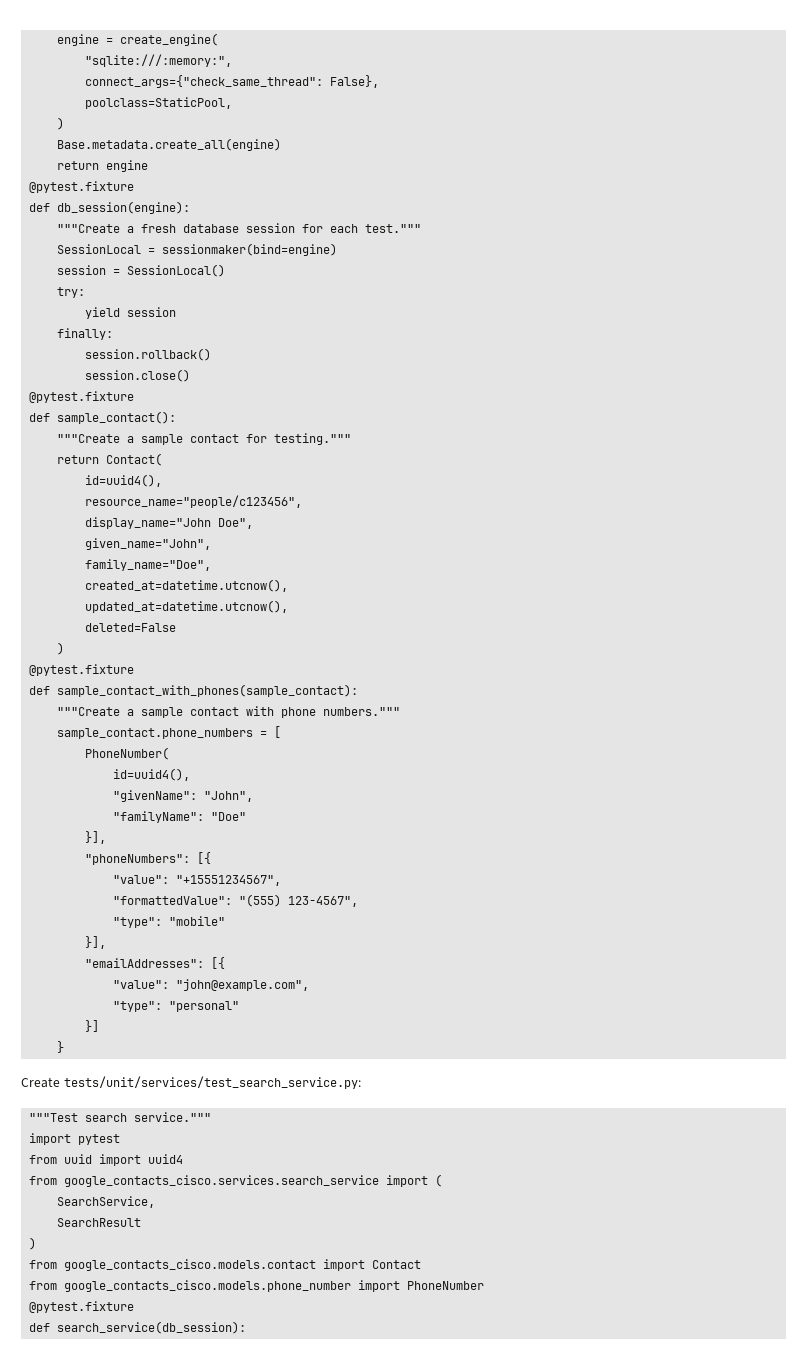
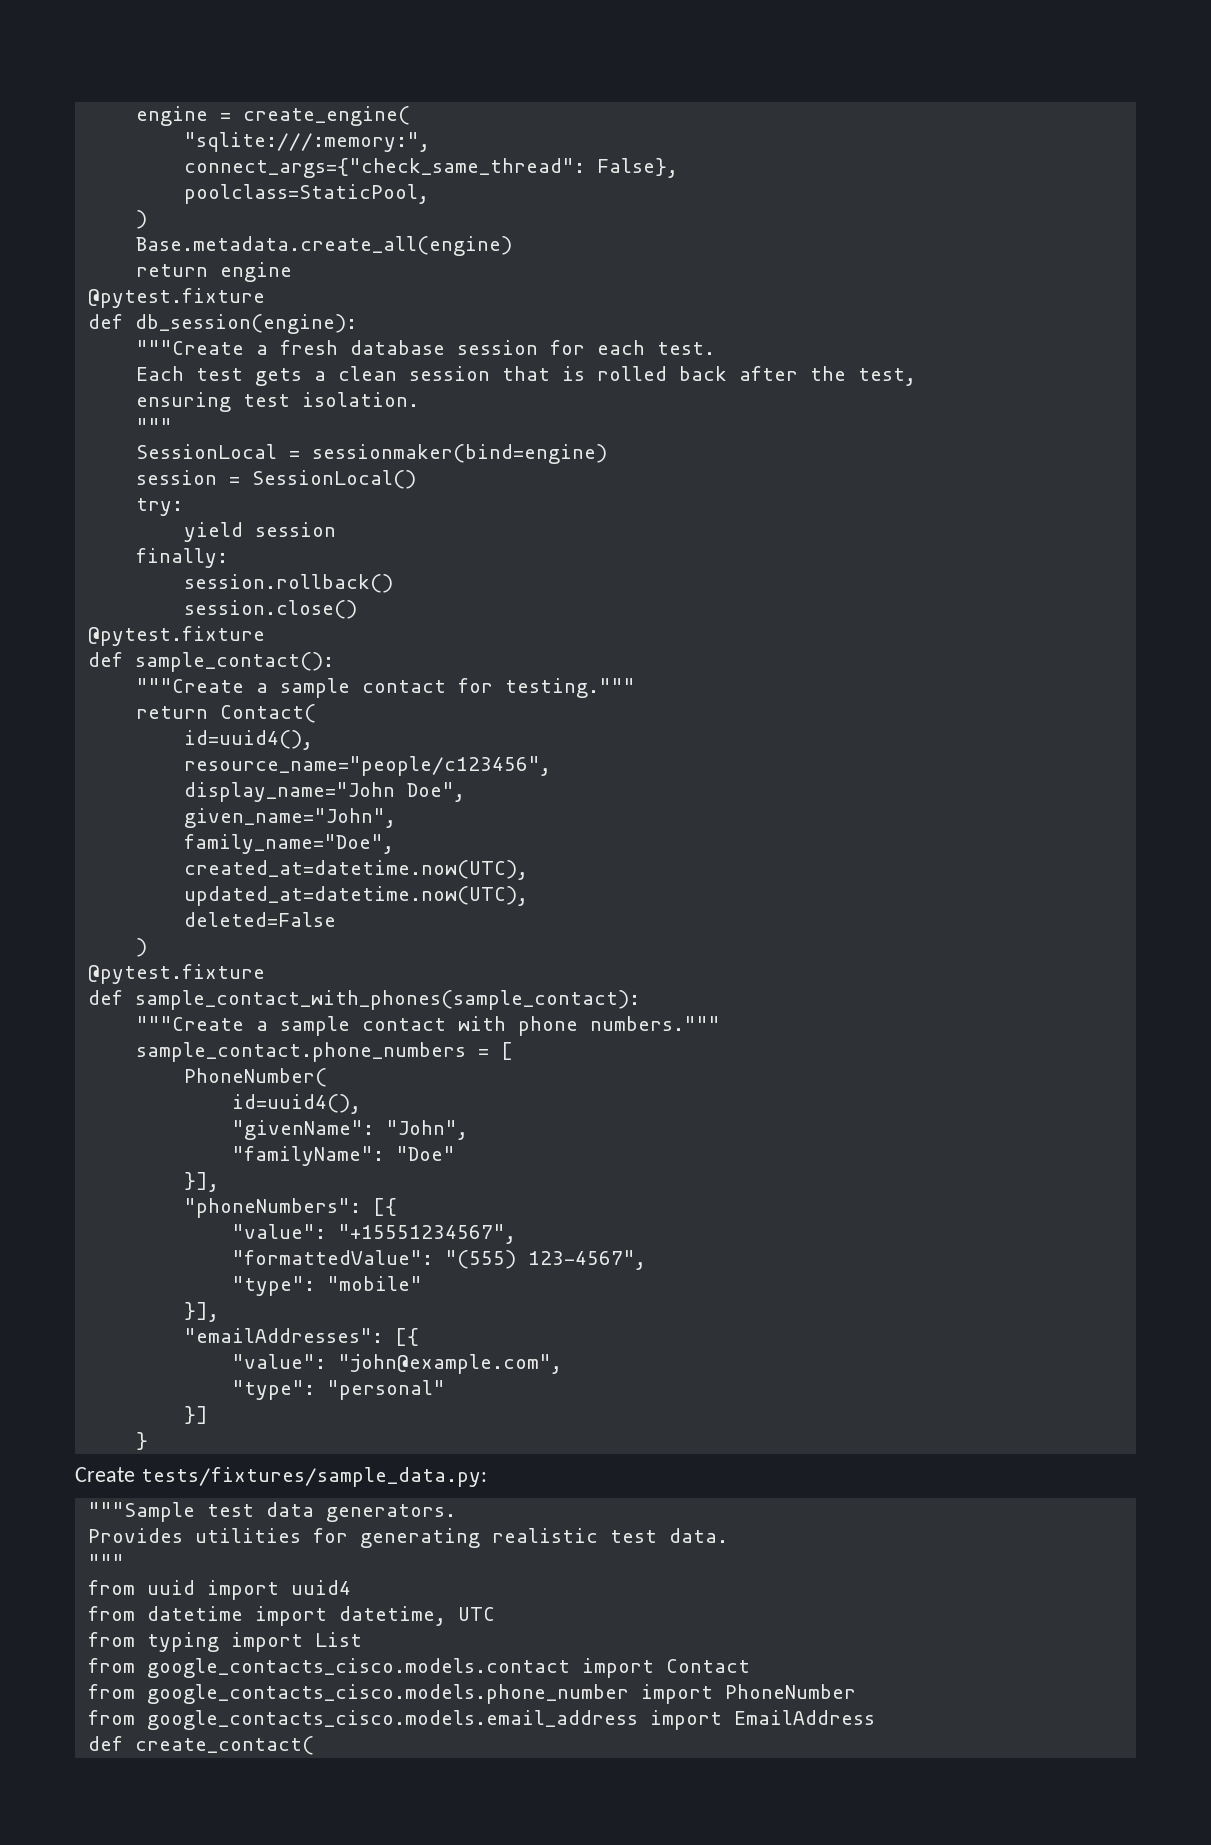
- """Create a fresh database session for each test."""
+ """Create a fresh database session for each test.
+ Each test gets a clean session that is rolled back after the test,
+ ensuring test isolation.
+ """
- created_at=datetime.utcnow(),
- updated_at=datetime.utcnow(),
+ created_at=datetime.now(UTC),
+ updated_at=datetime.now(UTC),
- Create tests/unit/services/test_search_service.py:
- """Test search service."""
- import pytest
+ Create tests/fixtures/sample_data.py:
+ """Sample test data generators.
+ Provides utilities for generating realistic test data.
+ """
- from google_contacts_cisco.services.search_service import (
- SearchService,
- SearchResult
- )
+ from datetime import datetime, UTC
+ from typing import List
  from google_contacts_cisco.models.phone_number import PhoneNumber
- @pytest.fixture
- def search_service(db_session):
+ from google_contacts_cisco.models.email_address import EmailAddress
+ def create_contact(

